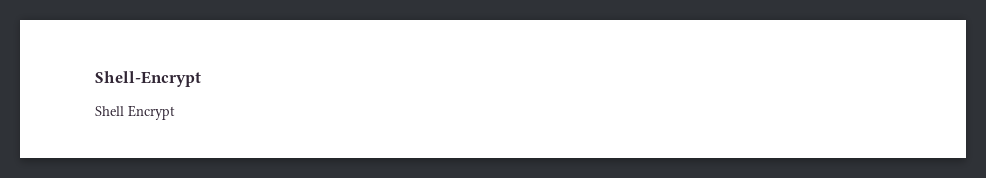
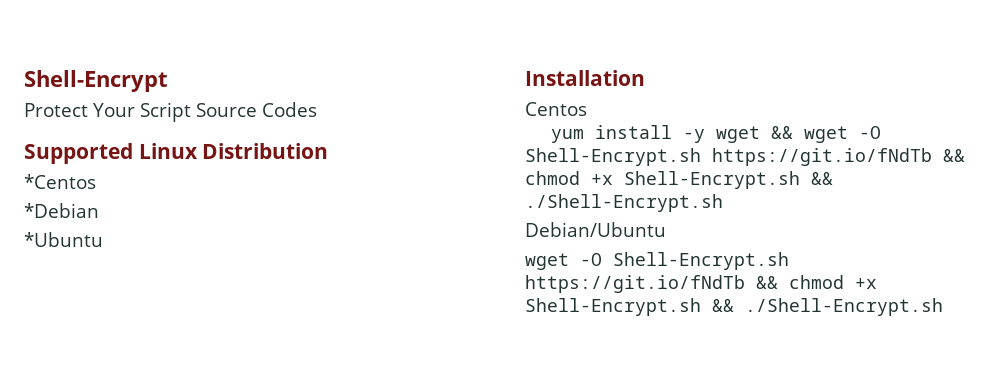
- Shell Encrypt
+ Protect Your Script Source Codes
+ Supported Linux Distribution
+ *Centos
+ *Debian
+ *Ubuntu
+ Installation
+ Centos
+ yum install -y wget && wget -O Shell-Encrypt.sh https://git.io/fNdTb && chmod +x Shell-Encrypt.sh && ./Shell-Encrypt.sh
+ Debian/Ubuntu
+ wget -O Shell-Encrypt.sh https://git.io/fNdTb && chmod +x Shell-Encrypt.sh && ./Shell-Encrypt.sh

